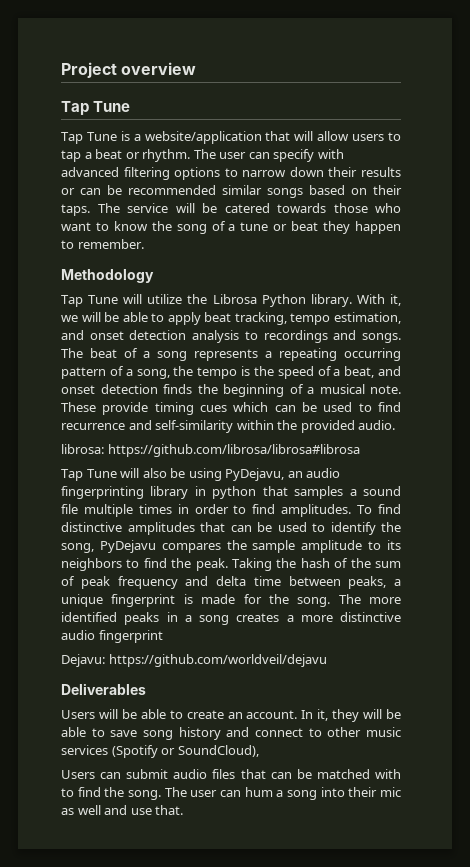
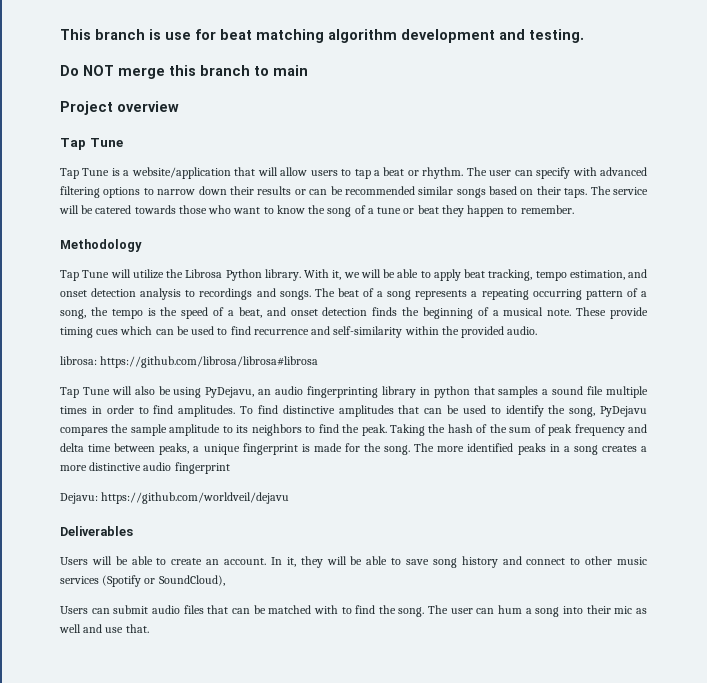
+ This branch is use for beat matching algorithm development and testing.
+ Do NOT merge this branch to main

